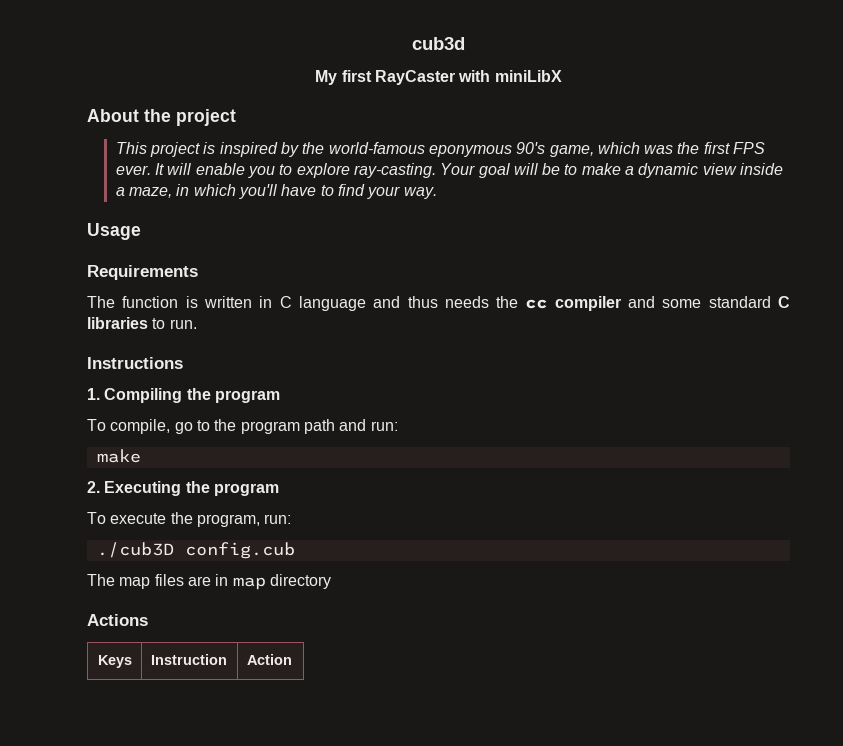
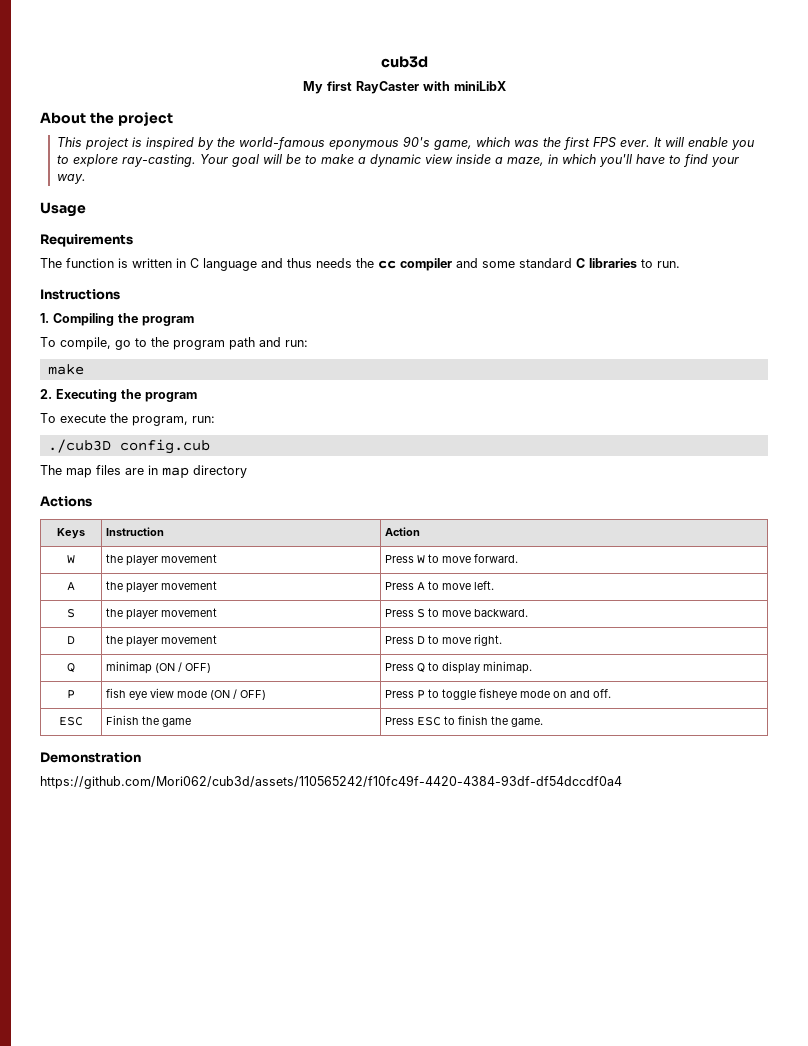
+ W | the player movement | Press W to move forward.
+ A | the player movement | Press A to move left.
+ S | the player movement | Press S to move backward.
+ D | the player movement | Press D to move right.
+ Q | minimap (ON / OFF) | Press Q to display minimap.
+ P | fish eye view mode (ON / OFF) | Press P to toggle fisheye mode on and off.
+ ESC | Finish the game | Press ESC to finish the game.
+ Demonstration
+ https://github.com/Mori062/cub3d/assets/110565242/f10fc49f-4420-4384-93df-df54dccdf0a4

